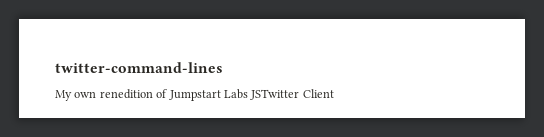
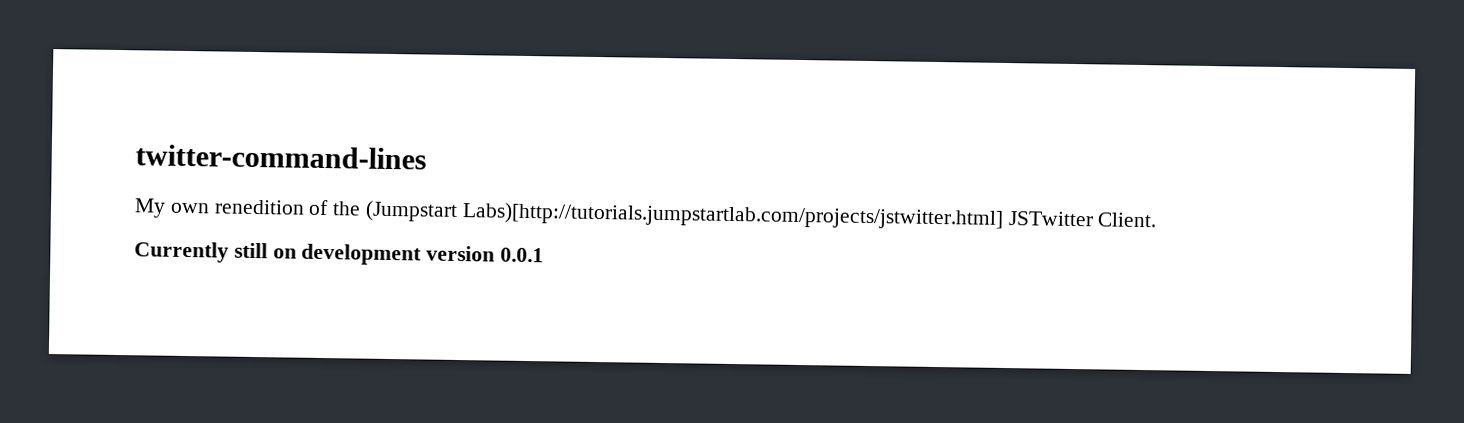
- My own renedition of Jumpstart Labs JSTwitter Client
+ My own renedition of the (Jumpstart Labs)[http://tutorials.jumpstartlab.com/projects/jstwitter.html] JSTwitter Client.
+ Currently still on development version 0.0.1

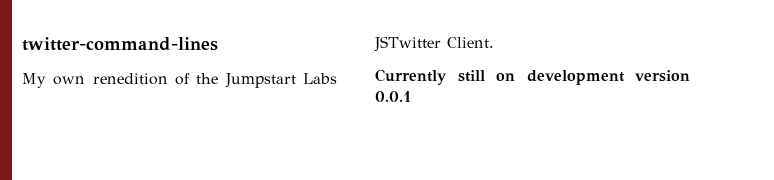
- My own renedition of the (Jumpstart Labs)[http://tutorials.jumpstartlab.com/projects/jstwitter.html] JSTwitter Client.
+ My own renedition of the Jumpstart Labs JSTwitter Client.

